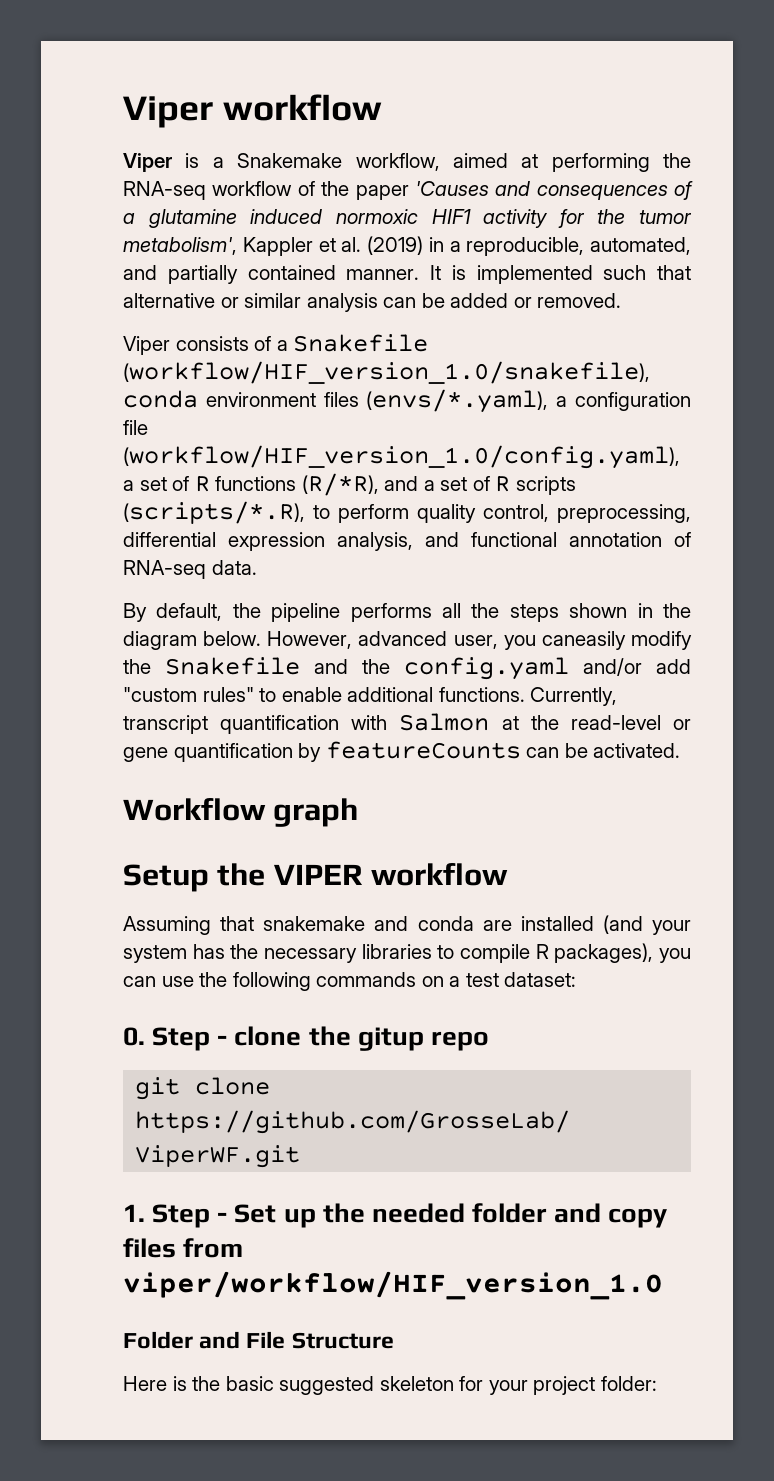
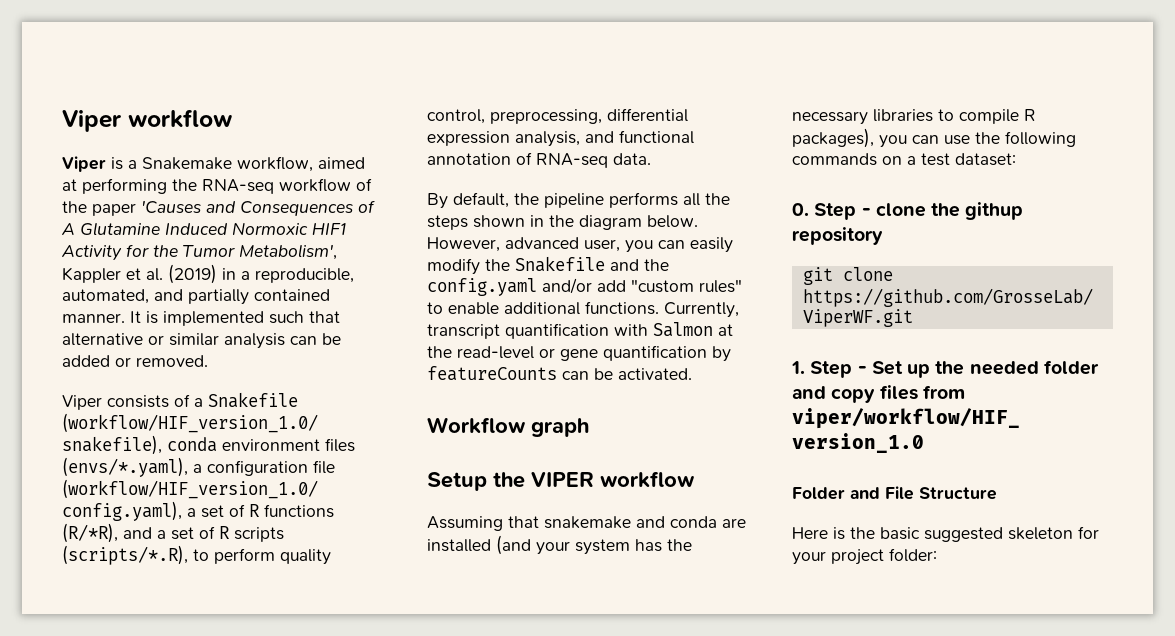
- Viper is a Snakemake workflow, aimed at performing the RNA-seq workflow of the paper 'Causes and consequences of a glutamine induced normoxic HIF1 activity for the tumor metabolism', Kappler et al. (2019) in a reproducible, automated, and partially contained manner.
+ Viper is a Snakemake workflow, aimed at performing the RNA-seq workflow of the paper 'Causes and Consequences of A Glutamine Induced Normoxic HIF1 Activity for the Tumor Metabolism', Kappler et al. (2019) in a reproducible, automated, and partially contained manner.
- However, advanced user, you caneasily modify the Snakefile and the config.yaml and/or add "custom rules" to enable additional functions.
+ However, advanced user, you can easily modify the Snakefile and the config.yaml and/or add "custom rules" to enable additional functions.
- 0. Step - clone the gitup repo
+ 0. Step - clone the githup repository

